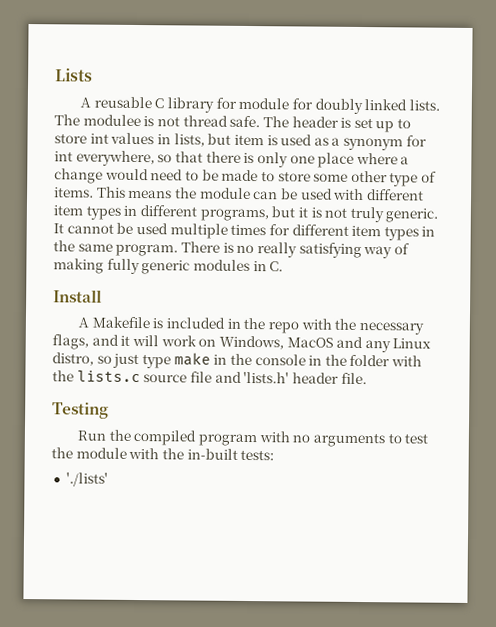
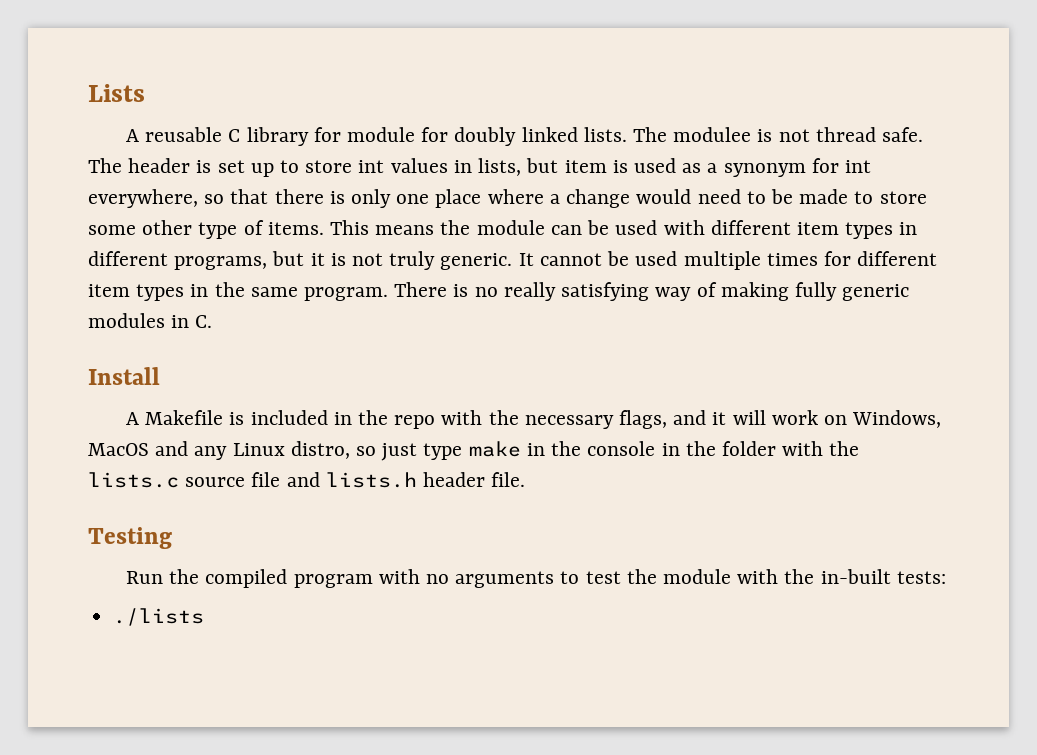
- A Makefile is included in the repo with the necessary flags, and it will work on Windows, MacOS and any Linux distro, so just type make in the console in the folder with the lists.c source file and 'lists.h' header file.
+ A Makefile is included in the repo with the necessary flags, and it will work on Windows, MacOS and any Linux distro, so just type make in the console in the folder with the lists.c source file and lists.h header file.
- './lists'
+ ./lists

